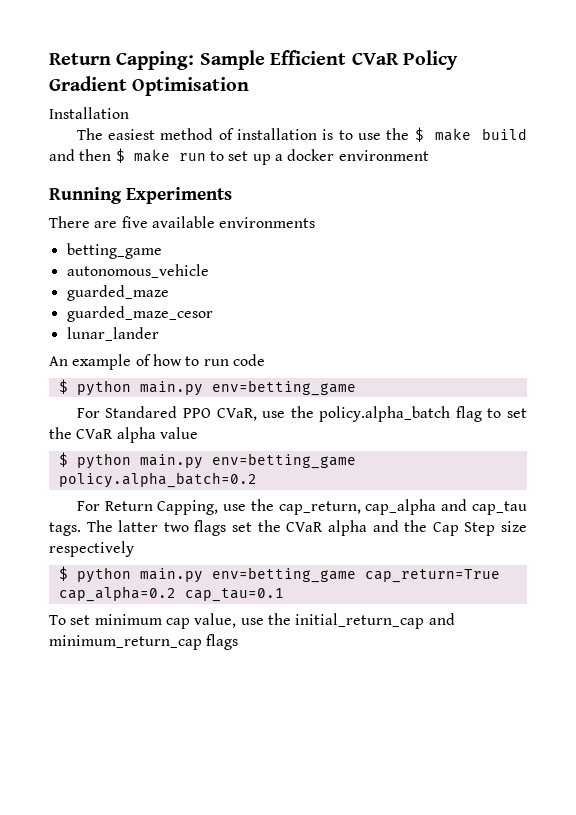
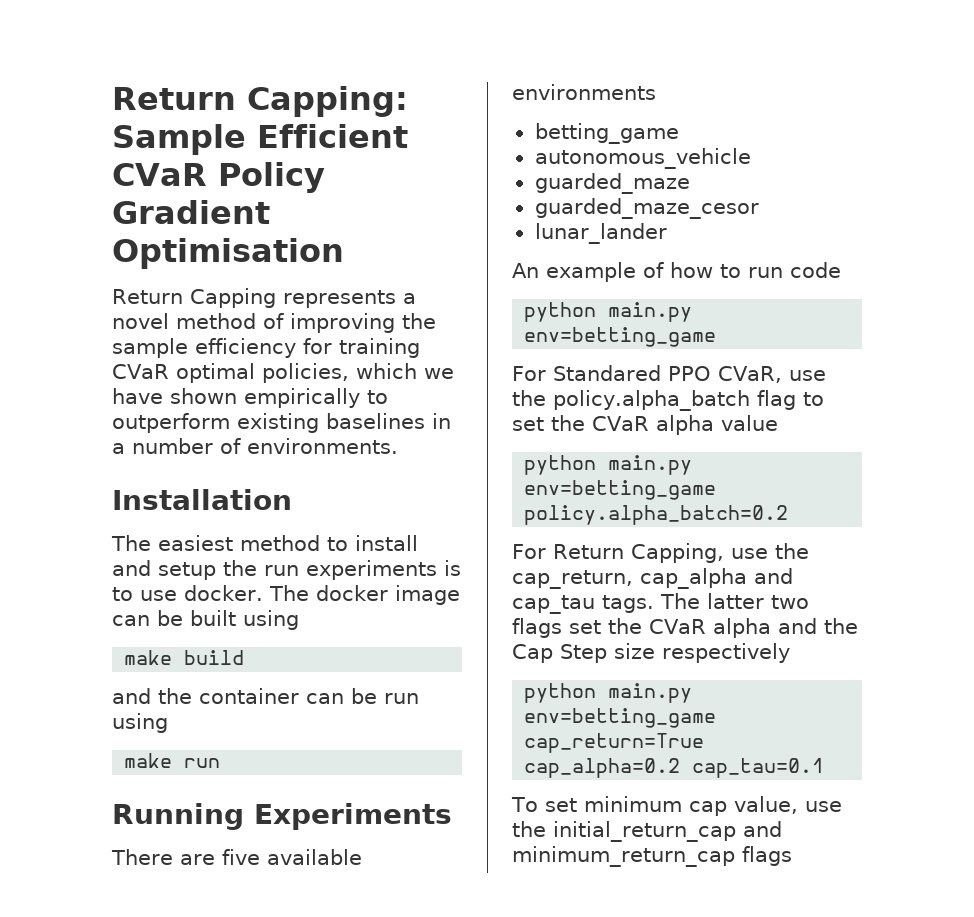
+ Return Capping represents a novel method of improving the sample efficiency for training CVaR optimal policies, which we have shown empirically to outperform existing baselines in a number of environments.
  Installation
- The easiest method of installation is to use the $ make build and then $ make run to set up a docker environment
+ The easiest method to install and setup the run experiments is to use docker. The docker image can be built using
+ make build
+ and the container can be run using
+ make run
  An example of how to run code
- $ python main.py env=betting_game
+ python main.py env=betting_game
- $ python main.py env=betting_game policy.alpha_batch=0.2
+ python main.py env=betting_game policy.alpha_batch=0.2
- $ python main.py env=betting_game cap_return=True cap_alpha=0.2 cap_tau=0.1
+ python main.py env=betting_game cap_return=True cap_alpha=0.2 cap_tau=0.1

